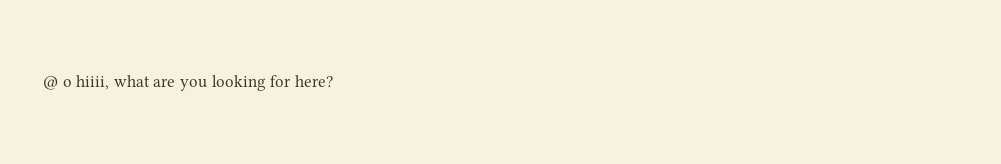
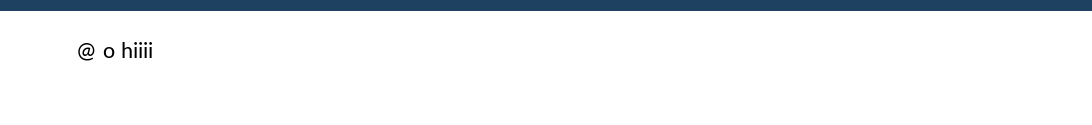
- @ o hiiii, what are you looking for here?
+ @ o hiiii

